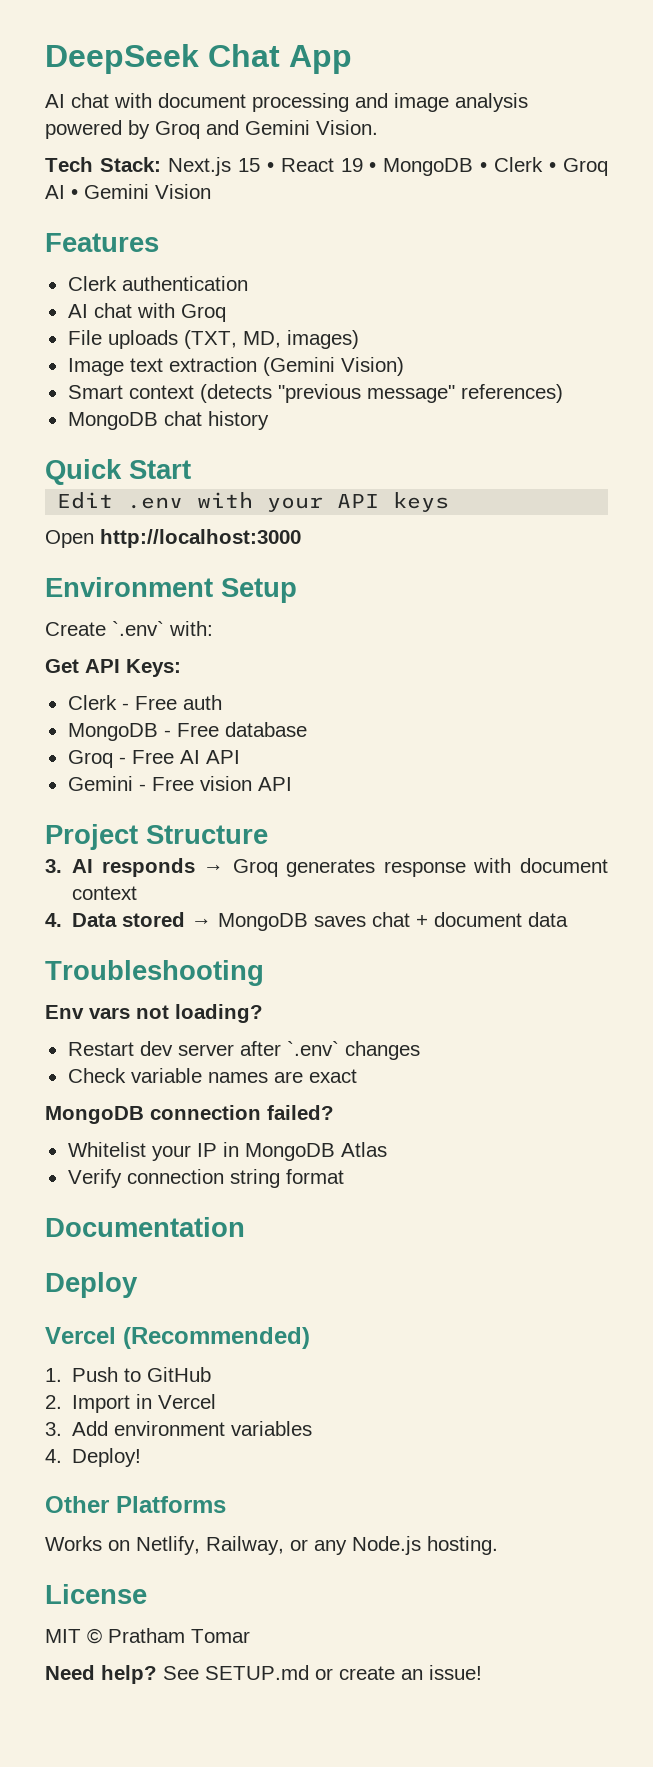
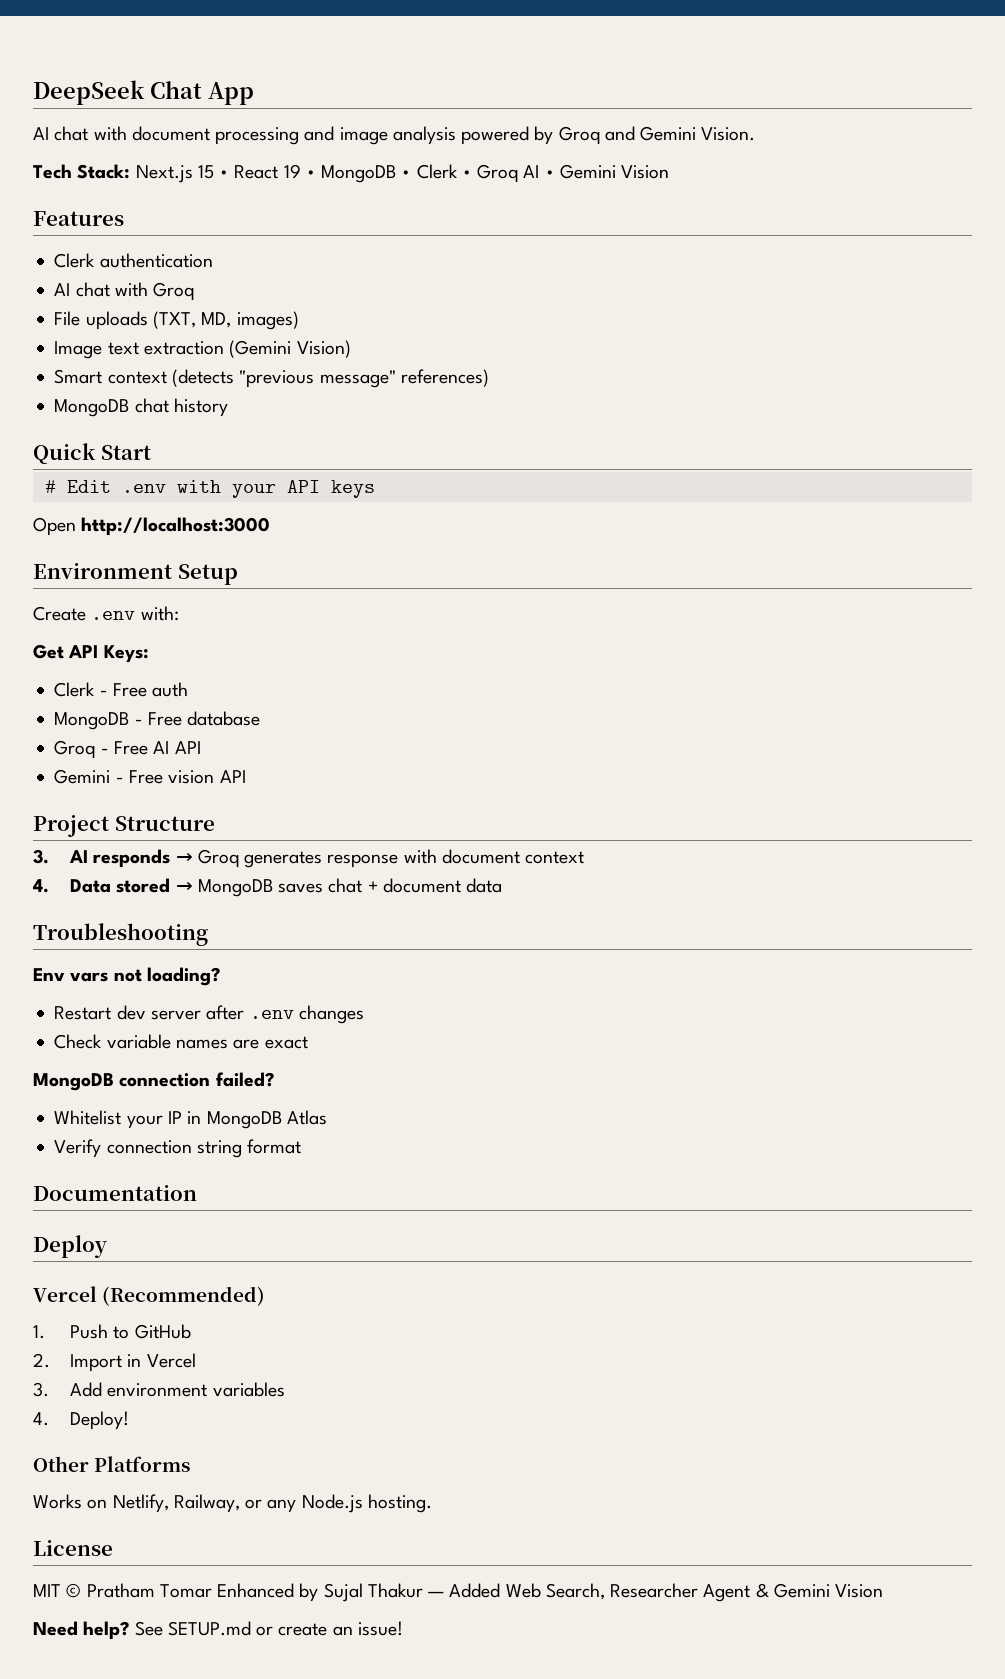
- Edit .env with your API keys
+ # Edit .env with your API keys
- Create `.env` with:
+ Create .env with:
- Restart dev server after `.env` changes
+ Restart dev server after .env changes
- MIT © Pratham Tomar
+ MIT © Pratham Tomar Enhanced by Sujal Thakur — Added Web Search, Researcher Agent & Gemini Vision

